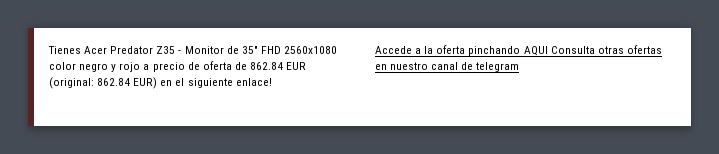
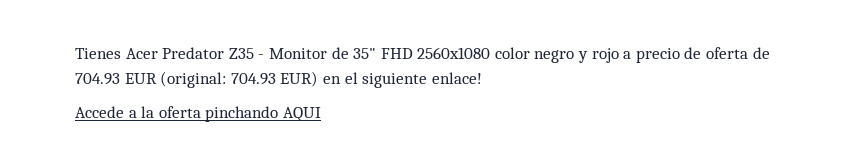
- Tienes Acer Predator Z35 - Monitor de 35" FHD 2560x1080 color negro y rojo a precio de oferta de 862.84 EUR (original: 862.84 EUR) en el siguiente enlace!
+ Tienes Acer Predator Z35 - Monitor de 35" FHD 2560x1080 color negro y rojo a precio de oferta de 704.93 EUR (original: 704.93 EUR) en el siguiente enlace!
- Accede a la oferta pinchando AQUI Consulta otras ofertas en nuestro canal de telegram
+ Accede a la oferta pinchando AQUI

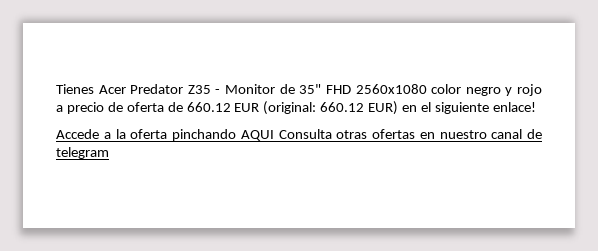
- Tienes Acer Predator Z35 - Monitor de 35" FHD 2560x1080 color negro y rojo a precio de oferta de 704.93 EUR (original: 704.93 EUR) en el siguiente enlace!
+ Tienes Acer Predator Z35 - Monitor de 35" FHD 2560x1080 color negro y rojo a precio de oferta de 660.12 EUR (original: 660.12 EUR) en el siguiente enlace!
- Accede a la oferta pinchando AQUI
+ Accede a la oferta pinchando AQUI Consulta otras ofertas en nuestro canal de telegram

